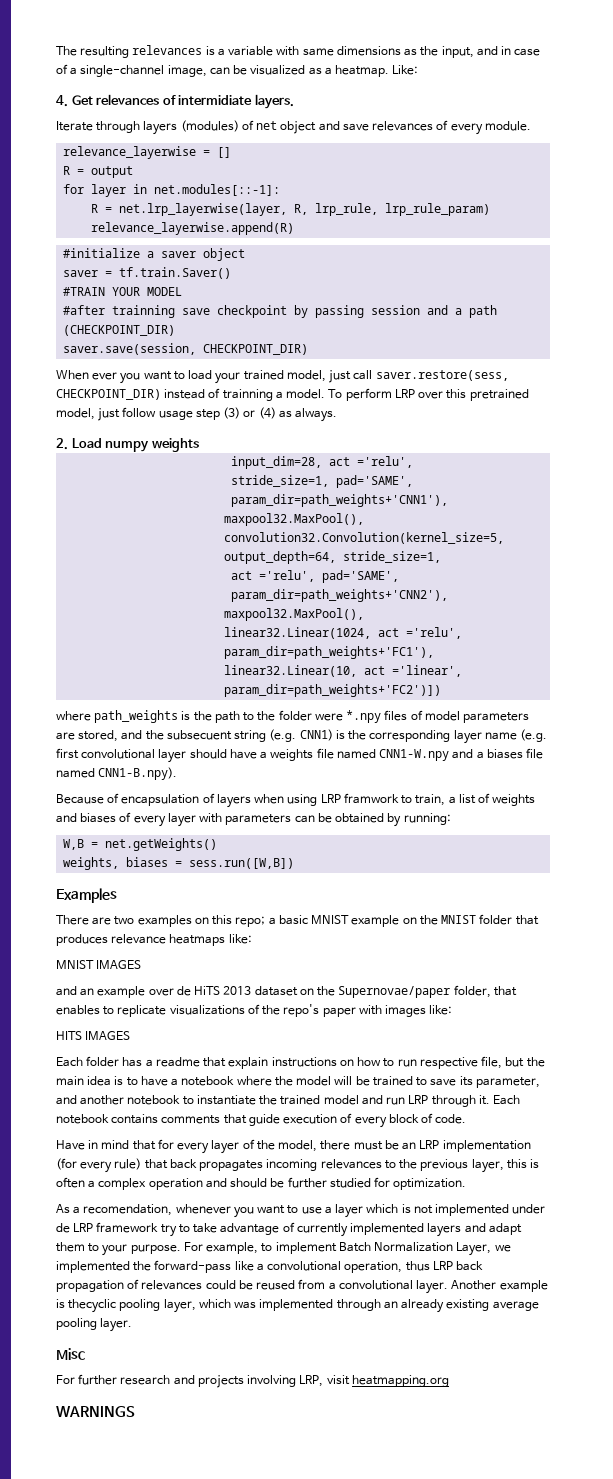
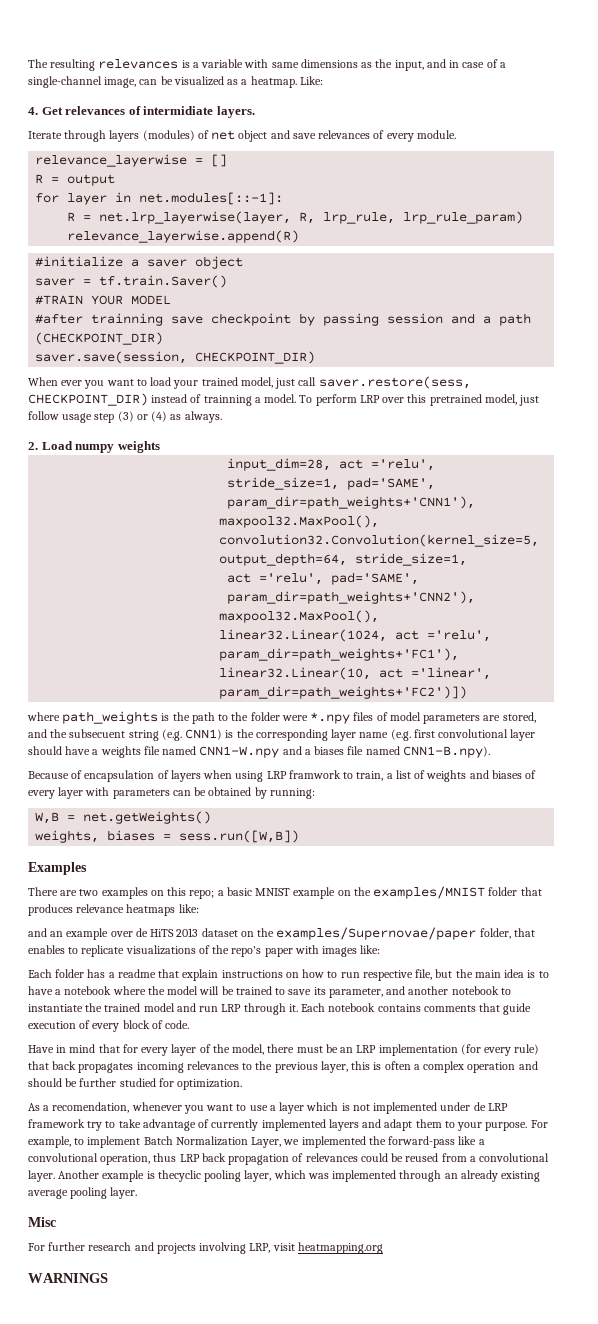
- There are two examples on this repo; a basic MNIST example on the MNIST folder that produces relevance heatmaps like:
+ There are two examples on this repo; a basic MNIST example on the examples/MNIST folder that produces relevance heatmaps like:
- MNIST IMAGES
- and an example over de HiTS 2013 dataset on the Supernovae/paper folder, that enables to replicate visualizations of the repo's paper with images like:
+ and an example over de HiTS 2013 dataset on the examples/Supernovae/paper folder, that enables to replicate visualizations of the repo's paper with images like:
- HITS IMAGES

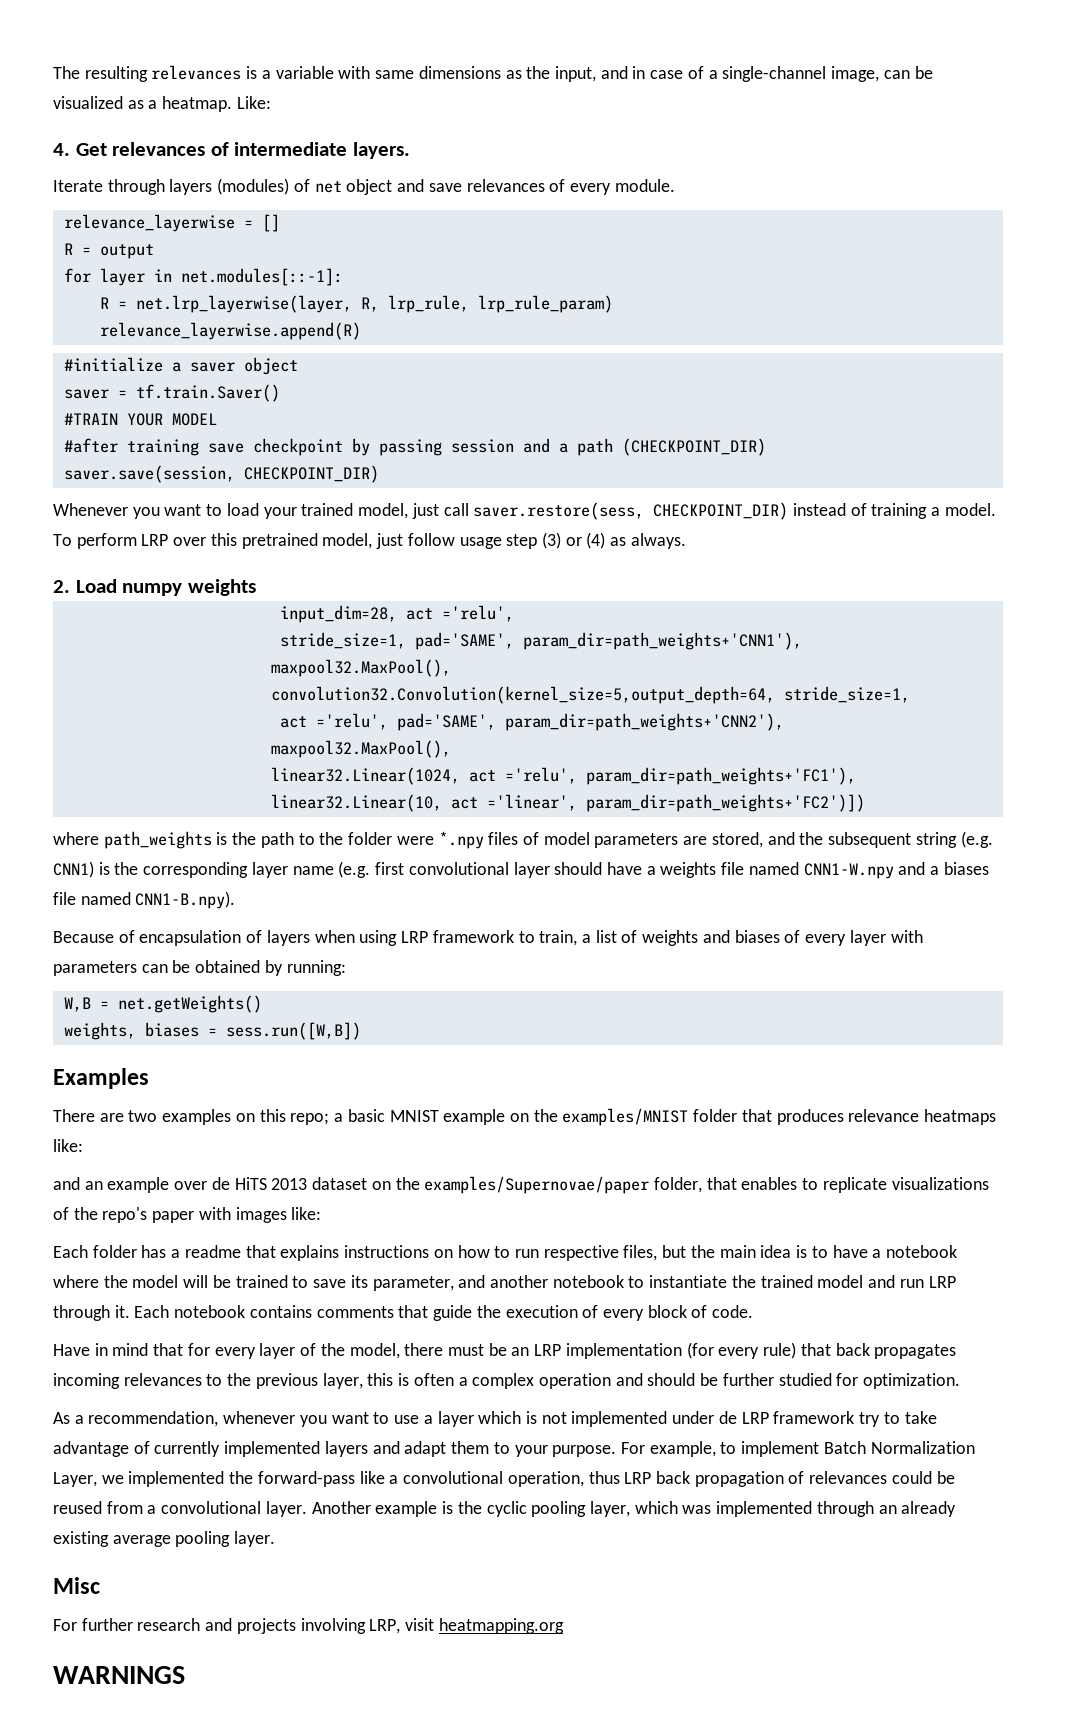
- 4. Get relevances of intermidiate layers.
+ 4. Get relevances of intermediate layers.
- #after trainning save checkpoint by passing session and a path (CHECKPOINT_DIR)
+ #after training save checkpoint by passing session and a path (CHECKPOINT_DIR)
- When ever you want to load your trained model, just call saver.restore(sess, CHECKPOINT_DIR) instead of trainning a model.
+ Whenever you want to load your trained model, just call saver.restore(sess, CHECKPOINT_DIR) instead of training a model.
- where path_weights is the path to the folder were *.npy files of model parameters are stored, and the subsecuent string (e.g. CNN1) is the corresponding layer name (e.g. first convolutional layer should have a weights file named CNN1-W.npy and a biases file named CNN1-B.npy).
+ where path_weights is the path to the folder were *.npy files of model parameters are stored, and the subsequent string (e.g. CNN1) is the corresponding layer name (e.g. first convolutional layer should have a weights file named CNN1-W.npy and a biases file named CNN1-B.npy).
- Because of encapsulation of layers when using LRP framwork to train, a list of weights and biases of every layer with parameters can be obtained by running:
+ Because of encapsulation of layers when using LRP framework to train, a list of weights and biases of every layer with parameters can be obtained by running:
- Each folder has a readme that explain instructions on how to run respective file, but the main idea is to have a notebook where the model will be trained to save its parameter, and another notebook to instantiate the trained model and run LRP through it.
+ Each folder has a readme that explains instructions on how to run respective files, but the main idea is to have a notebook where the model will be trained to save its parameter, and another notebook to instantiate the trained model and run LRP through it.
- Each notebook contains comments that guide execution of every block of code.
+ Each notebook contains comments that guide the execution of every block of code.
- As a recomendation, whenever you want to use a layer which is not implemented under de LRP framework try to take advantage of currently implemented layers and adapt them to your purpose.
+ As a recommendation, whenever you want to use a layer which is not implemented under de LRP framework try to take advantage of currently implemented layers and adapt them to your purpose.
- Another example is thecyclic pooling layer, which was implemented through an already existing average pooling layer.
+ Another example is the cyclic pooling layer, which was implemented through an already existing average pooling layer.

